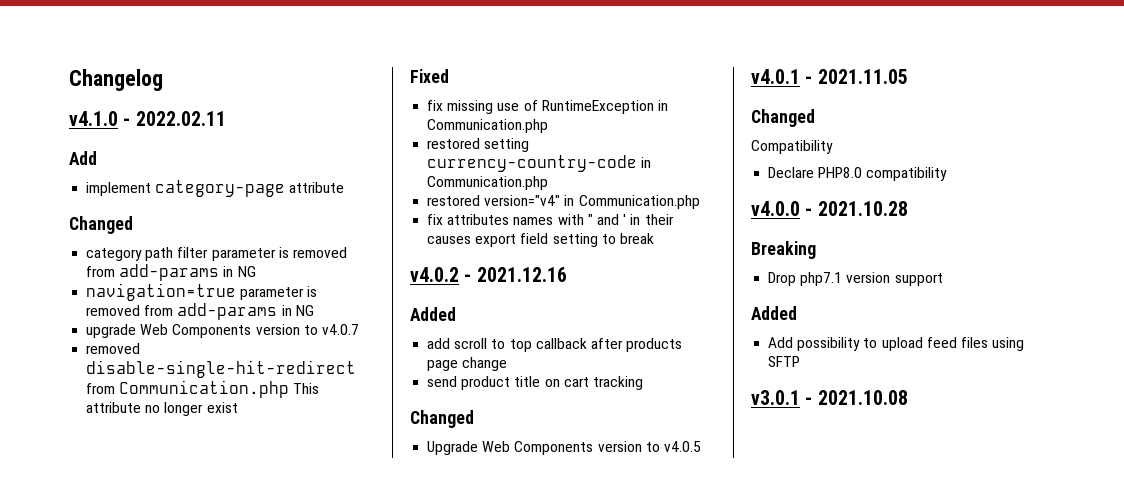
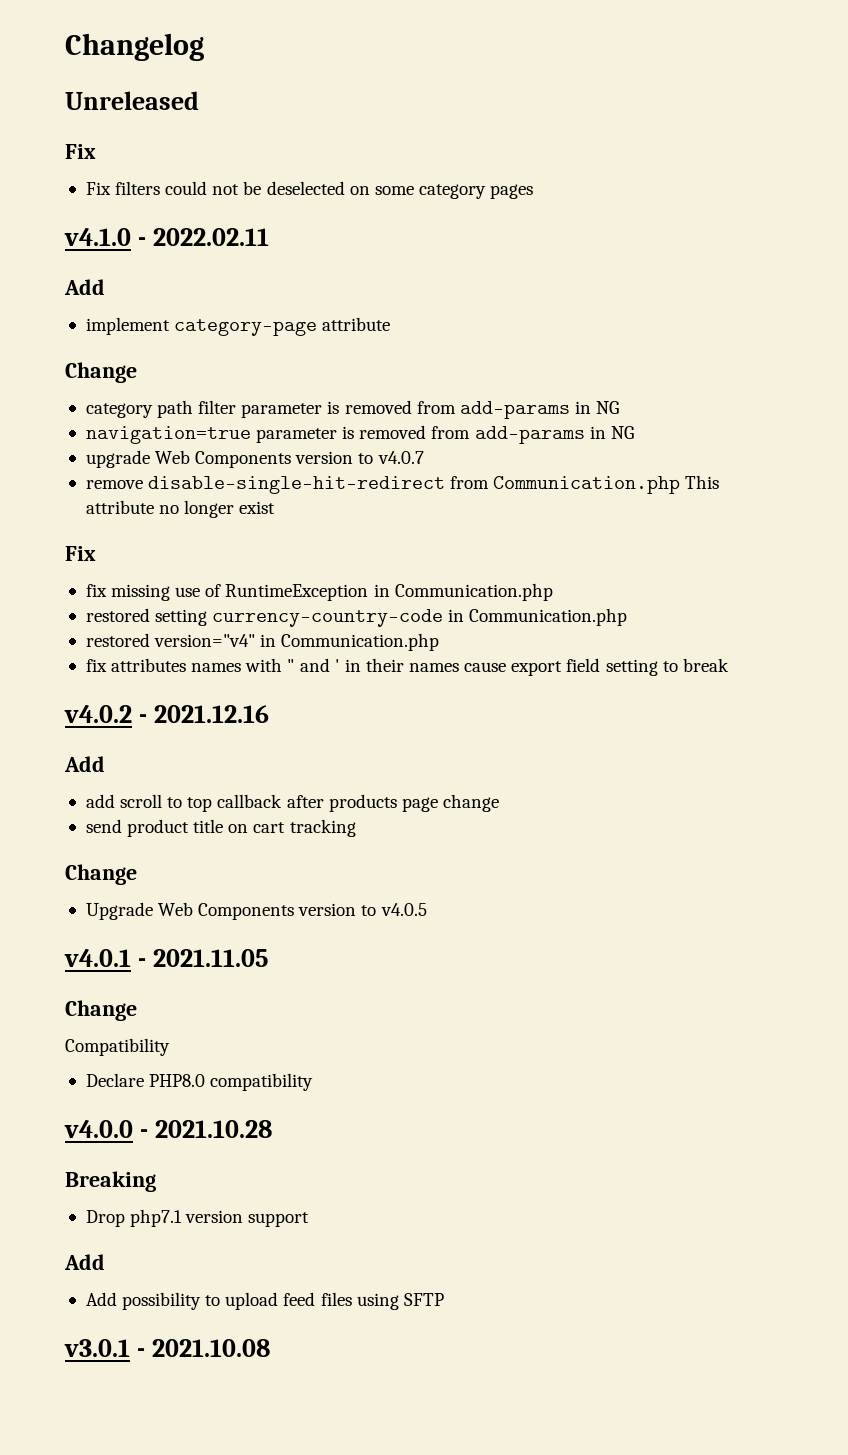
+ Unreleased
+ Fix
+ Fix filters could not be deselected on some category pages
  implement category-page attribute
- Changed
+ Change
- removed disable-single-hit-redirect from Communication.php This attribute no longer exist
- Fixed
+ remove disable-single-hit-redirect from Communication.php This attribute no longer exist
+ Fix
- fix attributes names with " and ' in their causes export field setting to break
+ fix attributes names with " and ' in their names cause export field setting to break
  v4.0.2 - 2021.12.16
- Added
+ Add
  send product title on cart tracking
- Changed
+ Change
  v4.0.1 - 2021.11.05
- Changed
+ Change
  Drop php7.1 version support
- Added
+ Add

